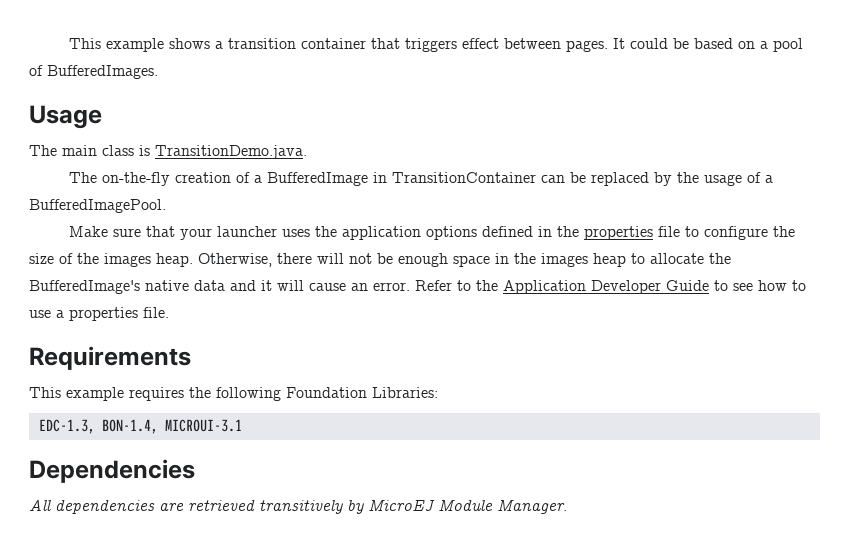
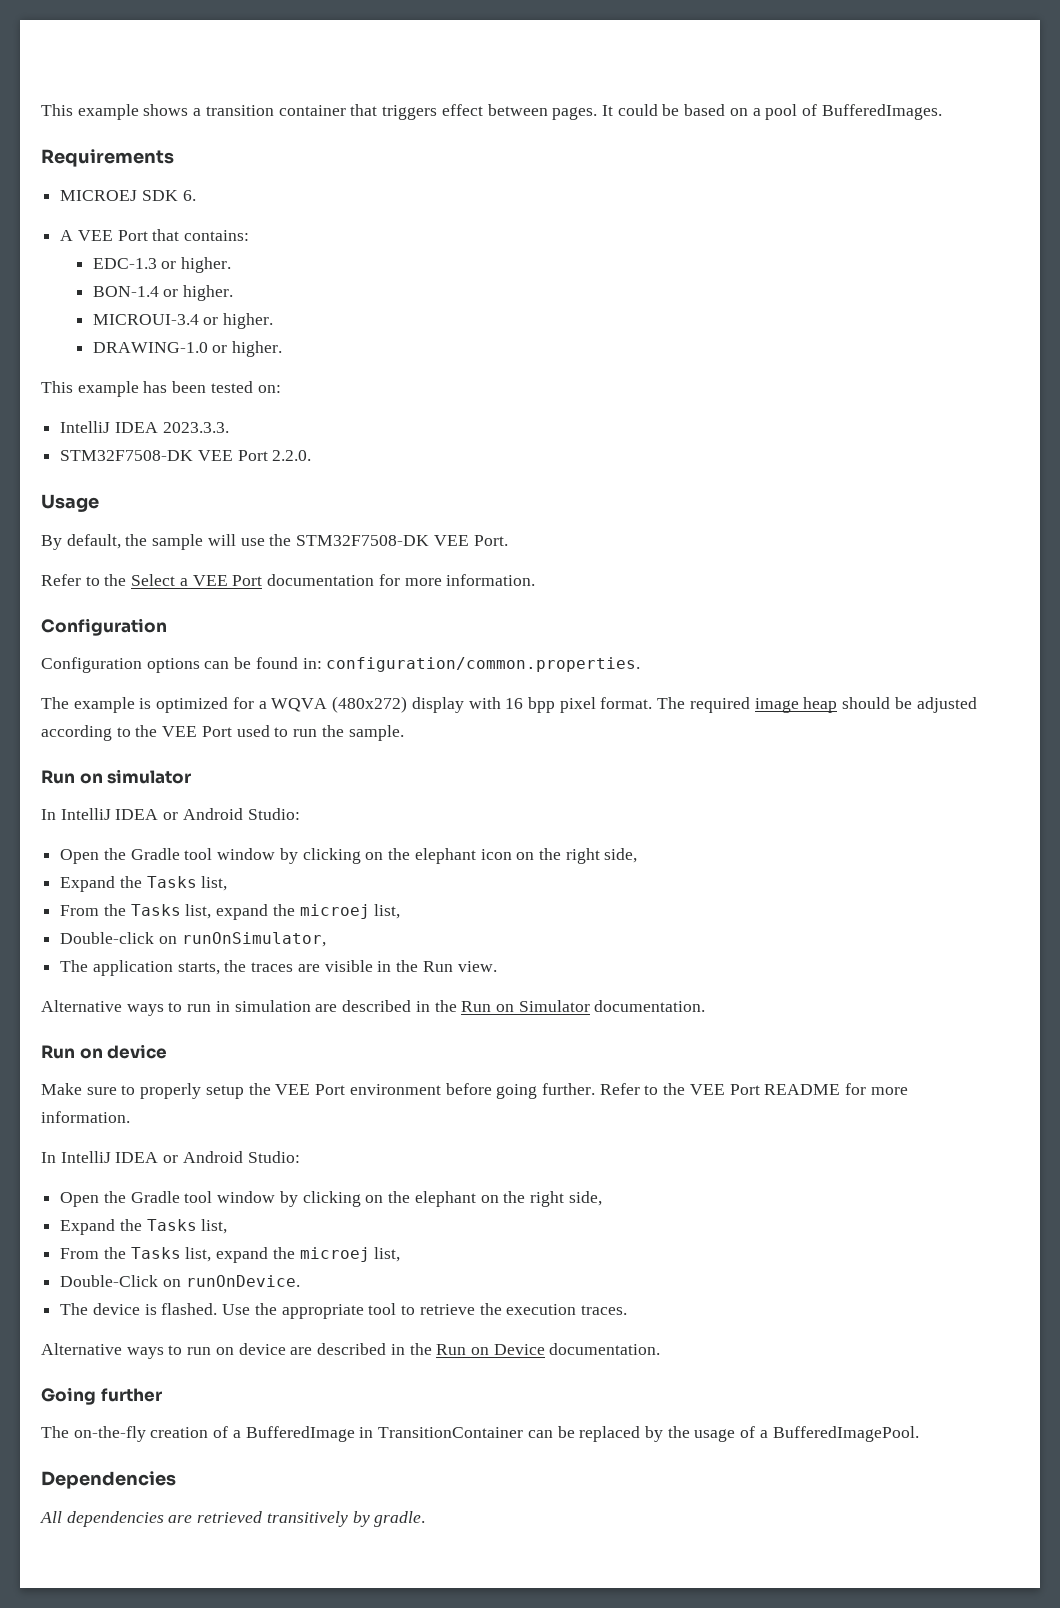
+ Requirements
+ MICROEJ SDK 6.
+ A VEE Port that contains:
+ EDC-1.3 or higher.
+ BON-1.4 or higher.
+ MICROUI-3.4 or higher.
+ DRAWING-1.0 or higher.
+ This example has been tested on:
+ IntelliJ IDEA 2023.3.3.
+ STM32F7508-DK VEE Port 2.2.0.
  Usage
- The main class is TransitionDemo.java.
+ By default, the sample will use the STM32F7508-DK VEE Port.
+ Refer to the Select a VEE Port documentation for more information.
+ Configuration
+ Configuration options can be found in: configuration/common.properties.
+ The example is optimized for a WQVA (480x272) display with 16 bpp pixel format. The required image heap should be adjusted according to the VEE Port used to run the sample.
+ Run on simulator
+ In IntelliJ IDEA or Android Studio:
+ Open the Gradle tool window by clicking on the elephant icon on the right side,
+ Expand the Tasks list,
+ From the Tasks list, expand the microej list,
+ Double-click on runOnSimulator,
+ The application starts, the traces are visible in the Run view.
+ Alternative ways to run in simulation are described in the Run on Simulator documentation.
+ Run on device
+ Make sure to properly setup the VEE Port environment before going further. Refer to the VEE Port README for more information.
+ In IntelliJ IDEA or Android Studio:
+ Open the Gradle tool window by clicking on the elephant on the right side,
+ Expand the Tasks list,
+ From the Tasks list, expand the microej list,
+ Double-Click on runOnDevice.
+ The device is flashed. Use the appropriate tool to retrieve the execution traces.
+ Alternative ways to run on device are described in the Run on Device documentation.
+ Going further
- Make sure that your launcher uses the application options defined in the properties file to configure the size of the images heap. Otherwise, there will not be enough space in the images heap to allocate the BufferedImage's native data and it will cause an error. Refer to the Application Developer Guide to see how to use a properties file.
- Requirements
- This example requires the following Foundation Libraries:
- EDC-1.3, BON-1.4, MICROUI-3.1
- All dependencies are retrieved transitively by MicroEJ Module Manager.
+ All dependencies are retrieved transitively by gradle.

